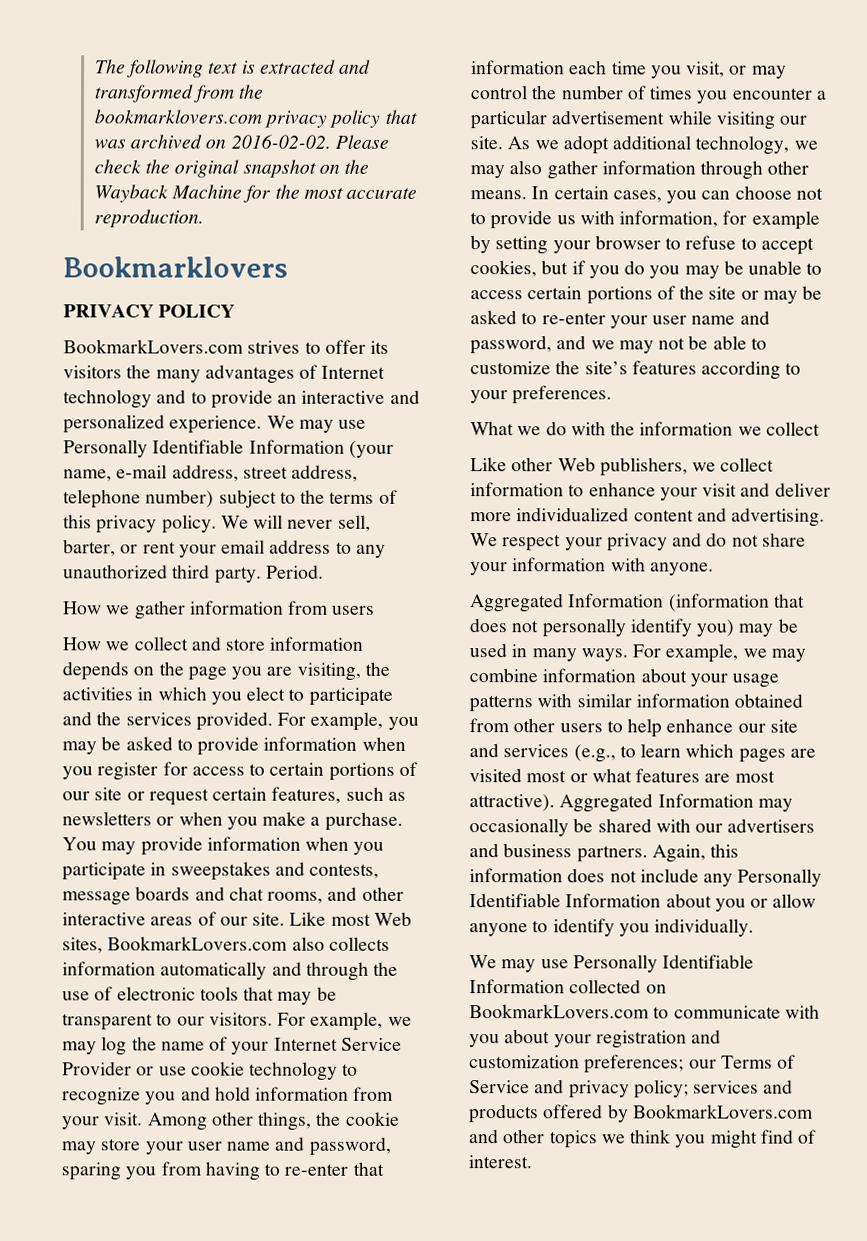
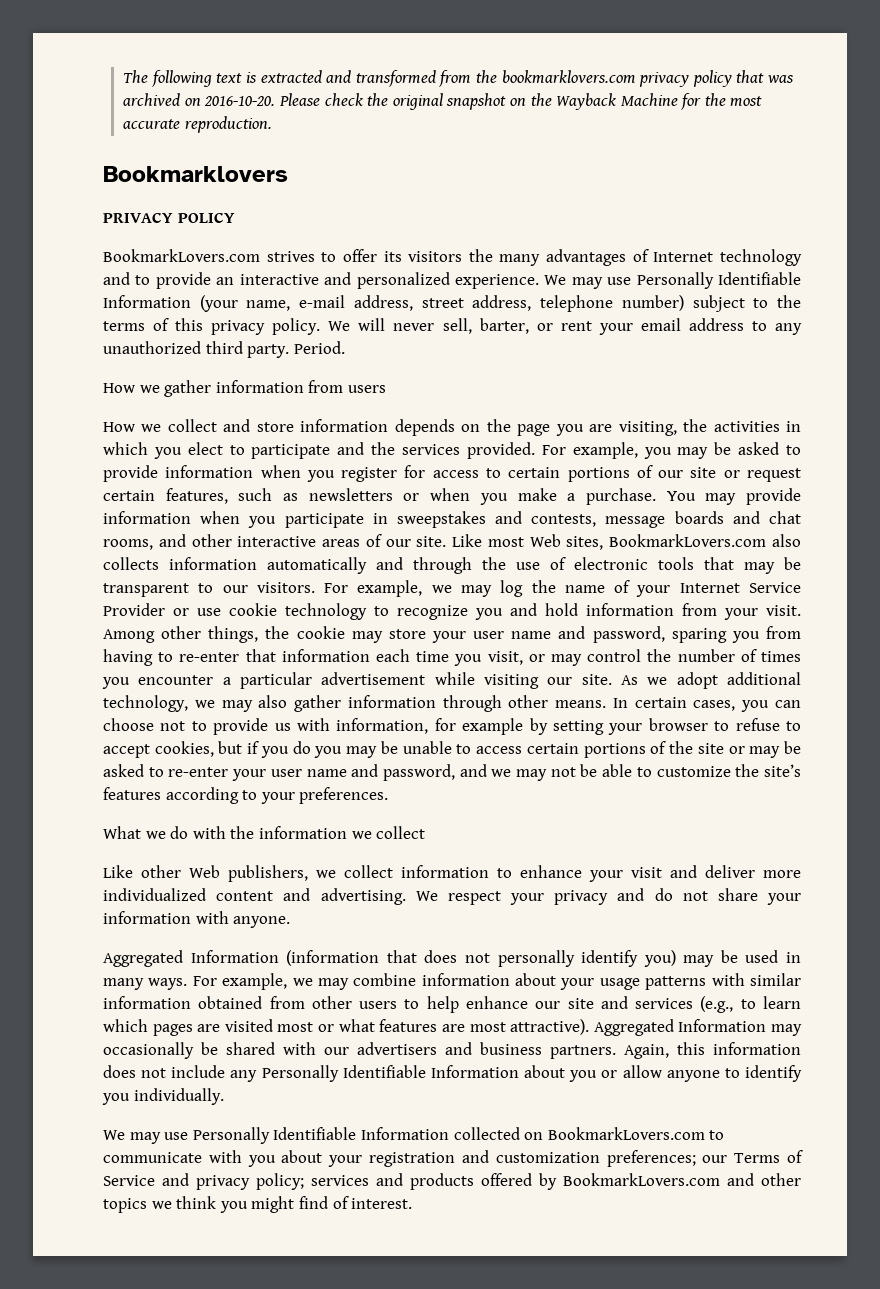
- The following text is extracted and transformed from the bookmarklovers.com privacy policy that was archived on 2016-02-02.
+ The following text is extracted and transformed from the bookmarklovers.com privacy policy that was archived on 2016-10-20.

